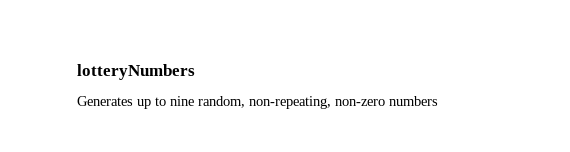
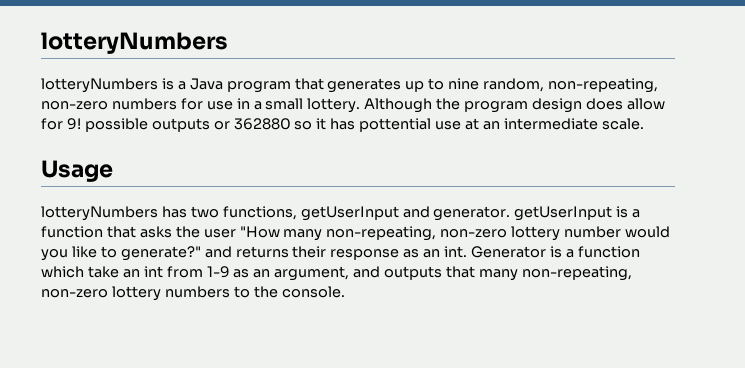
- Generates up to nine random, non-repeating, non-zero numbers
+ lotteryNumbers is a Java program that generates up to nine random, non-repeating, non-zero numbers for use in a small lottery. Although the program design does allow for 9! possible outputs or 362880 so it has pottential use at an intermediate scale.
+ Usage
+ lotteryNumbers has two functions, getUserInput and generator. getUserInput is a function that asks the user "How many non-repeating, non-zero lottery number would you like to generate?" and returns their response as an int. Generator is a function which take an int from 1-9 as an argument, and outputs that many non-repeating, non-zero lottery numbers to the console.

